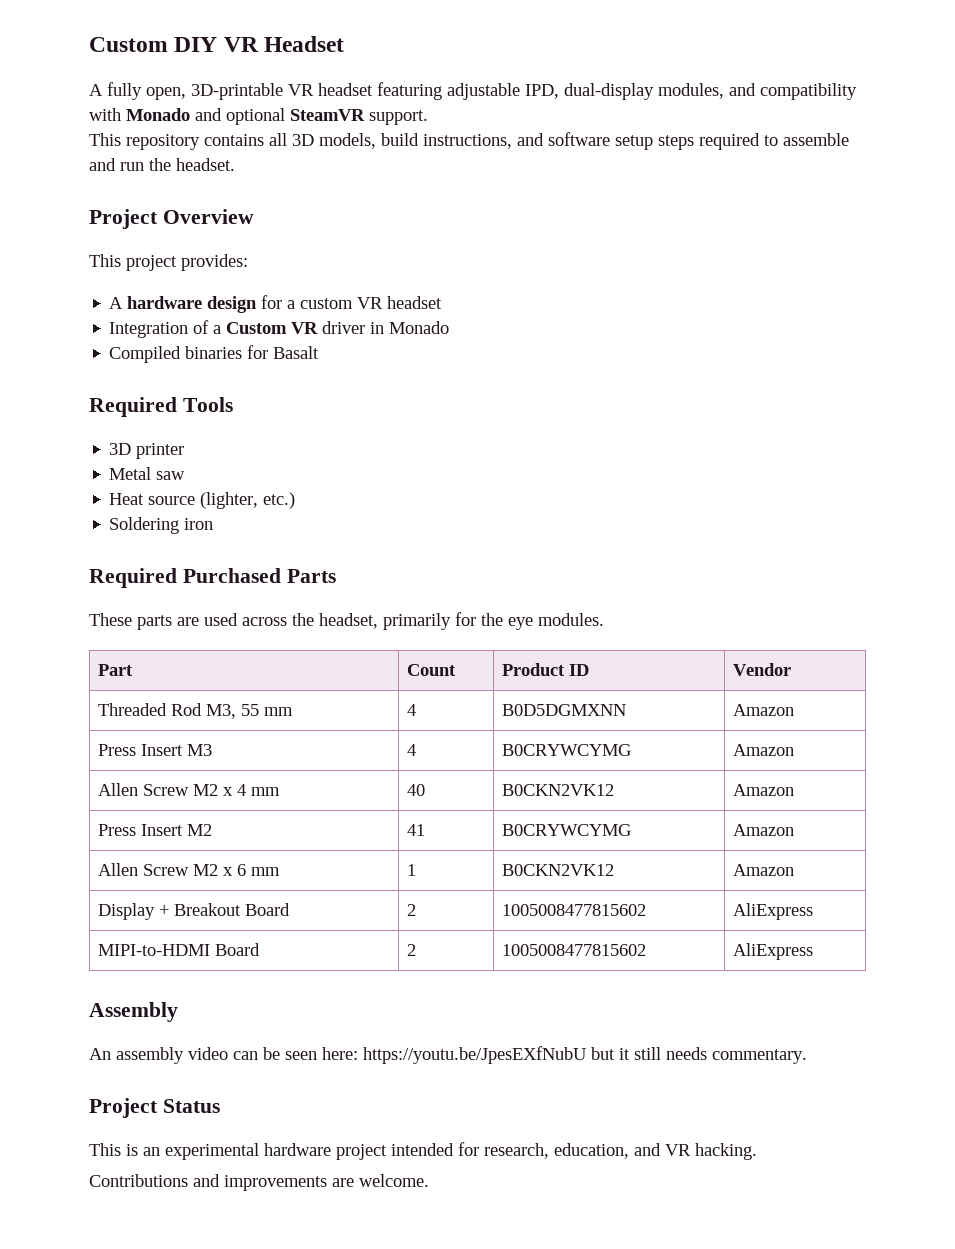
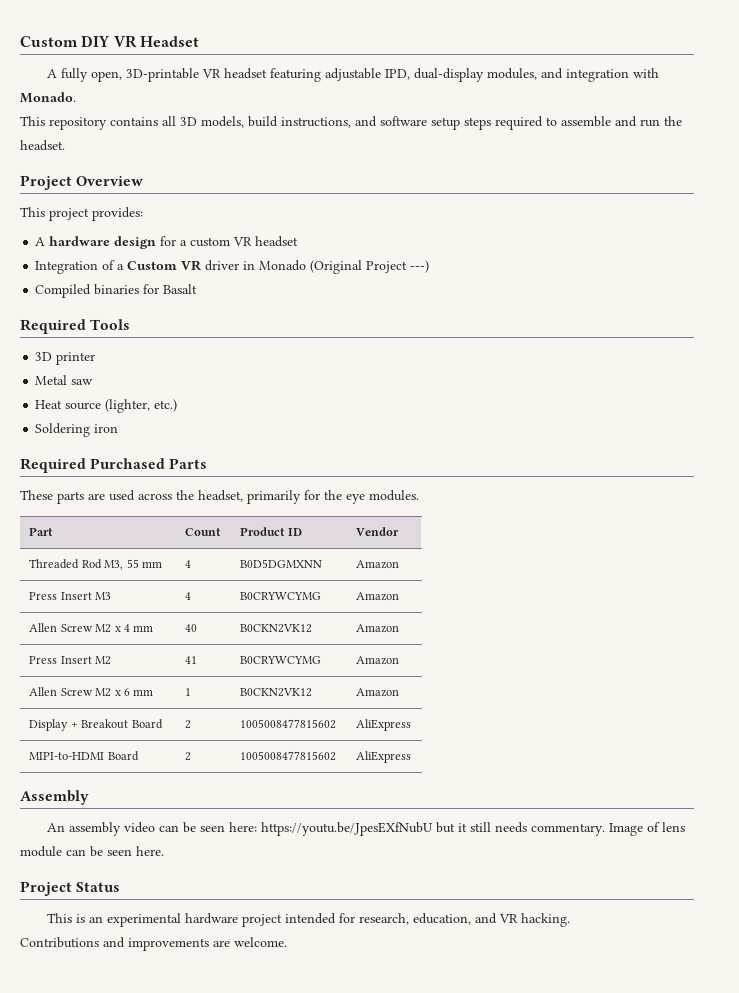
- A fully open, 3D-printable VR headset featuring adjustable IPD, dual-display modules, and compatibility with Monado and optional SteamVR support.
+ A fully open, 3D-printable VR headset featuring adjustable IPD, dual-display modules, and integration with Monado.
- Integration of a Custom VR driver in Monado
+ Integration of a Custom VR driver in Monado (Original Project ---)
+ Image of lens module can be seen here.

